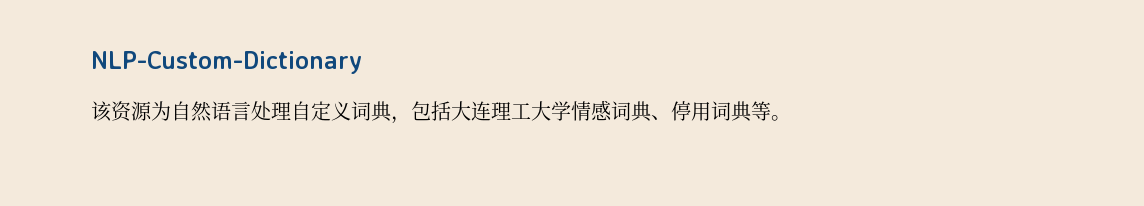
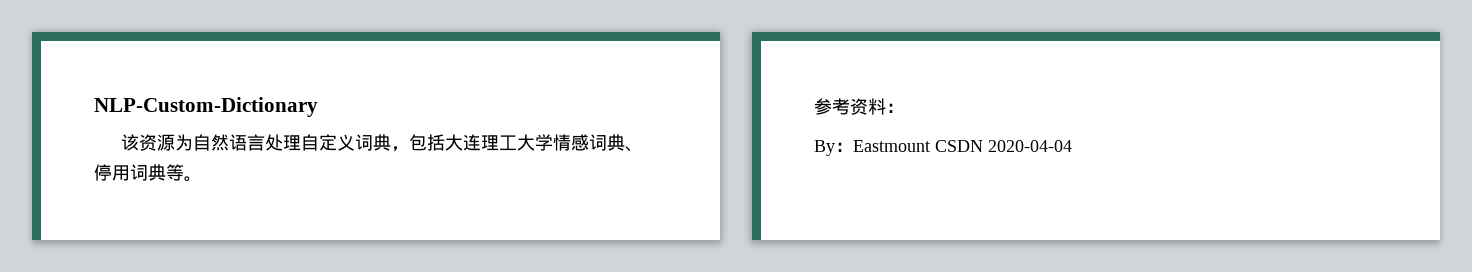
+ 参考资料：
+ By：Eastmount CSDN 2020-04-04

